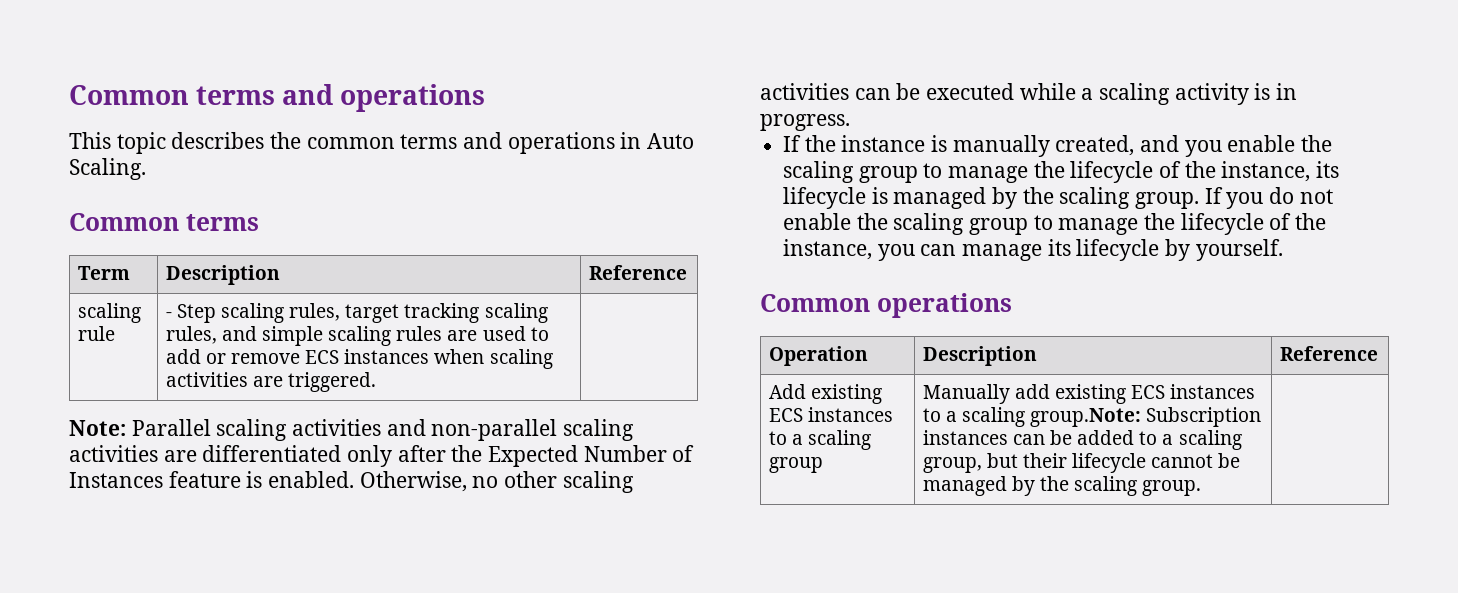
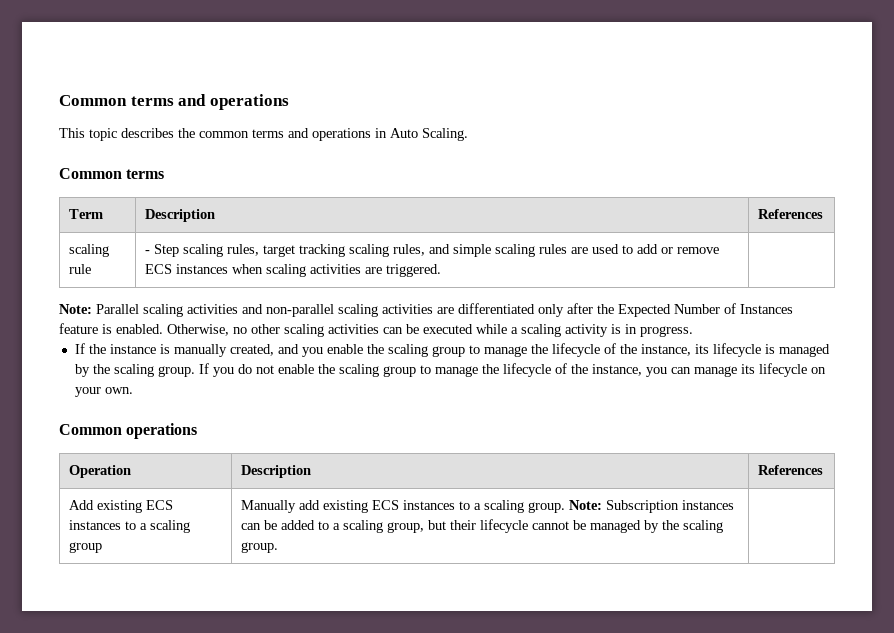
- Term | Description | Reference
+ Term | Description | References
- If you do not enable the scaling group to manage the lifecycle of the instance, you can manage its lifecycle by yourself.
+ If you do not enable the scaling group to manage the lifecycle of the instance, you can manage its lifecycle on your own.
- Operation | Description | Reference
+ Operation | Description | References
- Add existing ECS instances to a scaling group | Manually add existing ECS instances to a scaling group.Note: Subscription instances can be added to a scaling group, but their lifecycle cannot be managed by the scaling group. |
+ Add existing ECS instances to a scaling group | Manually add existing ECS instances to a scaling group. Note: Subscription instances can be added to a scaling group, but their lifecycle cannot be managed by the scaling group. |

